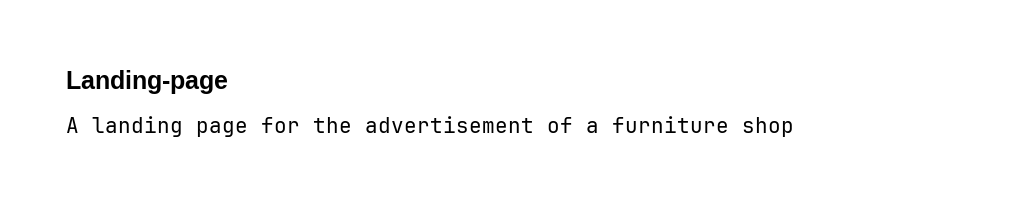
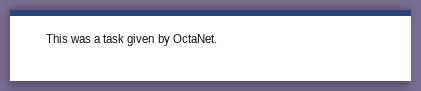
- Landing-page
- A landing page for the advertisement of a furniture shop
+ This was a task given by OctaNet.

